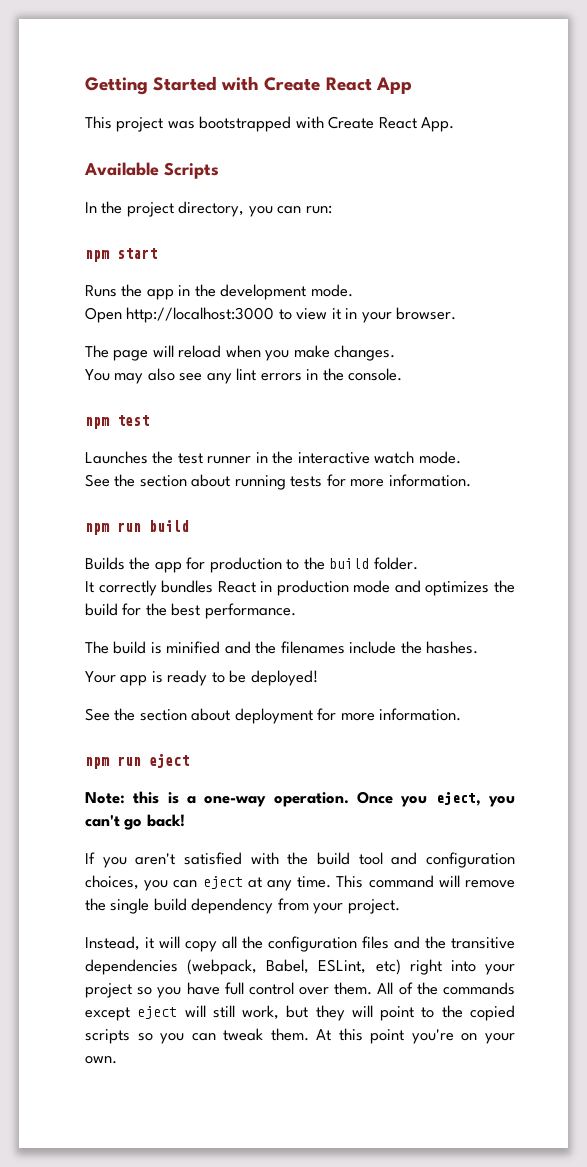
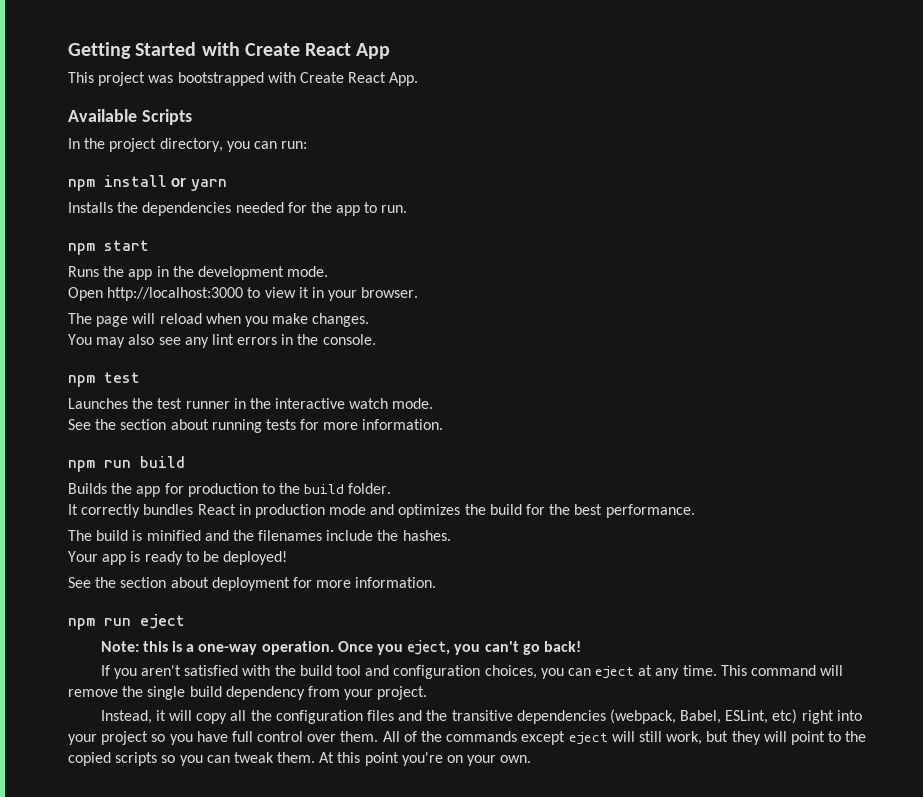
+ npm install or yarn
+ Installs the dependencies needed for the app to run.

